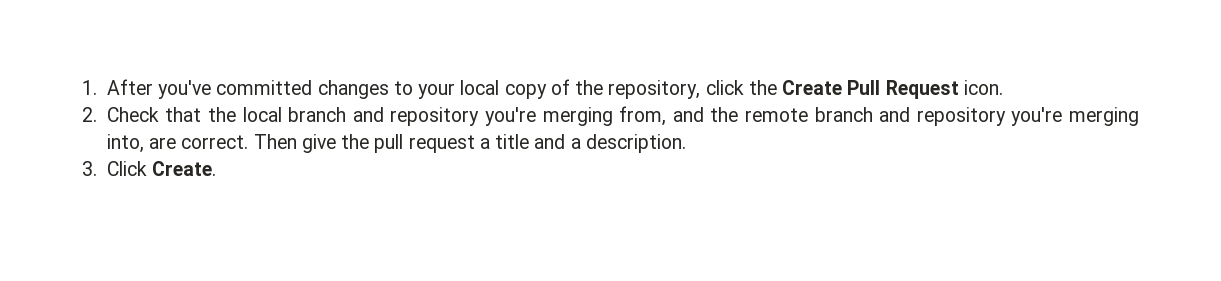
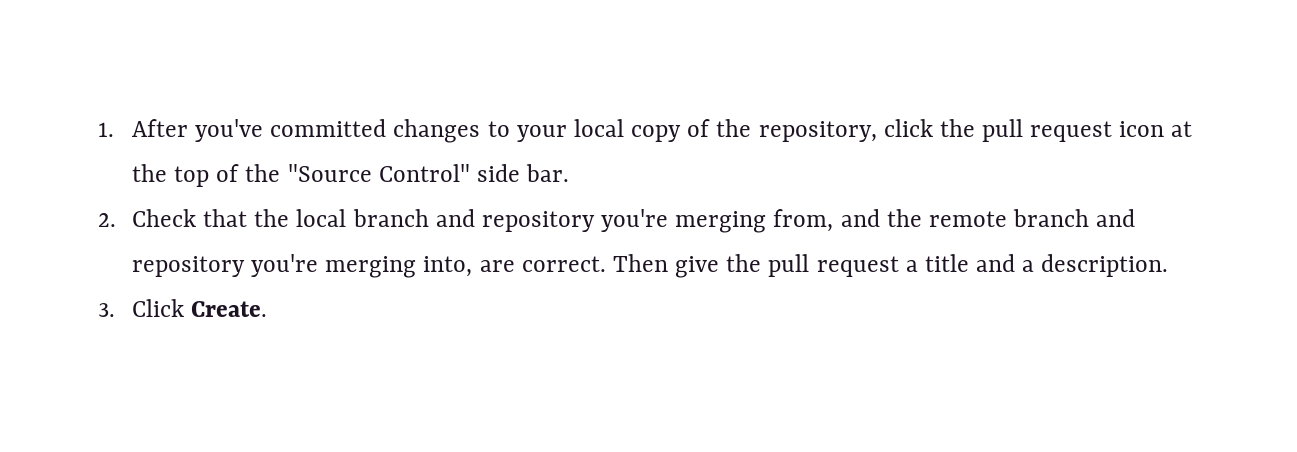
- 1. After you've committed changes to your local copy of the repository, click the Create Pull Request icon.
+ 1. After you've committed changes to your local copy of the repository, click the pull request icon at the top of the "Source Control" side bar.

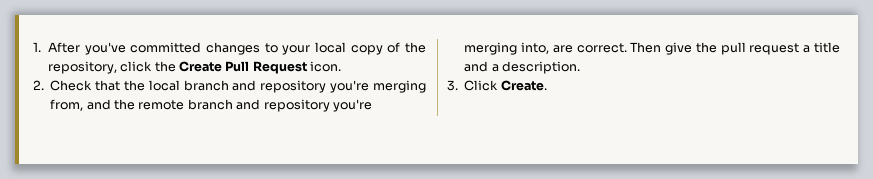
- 1. After you've committed changes to your local copy of the repository, click the pull request icon at the top of the "Source Control" side bar.
+ 1. After you've committed changes to your local copy of the repository, click the Create Pull Request icon.

